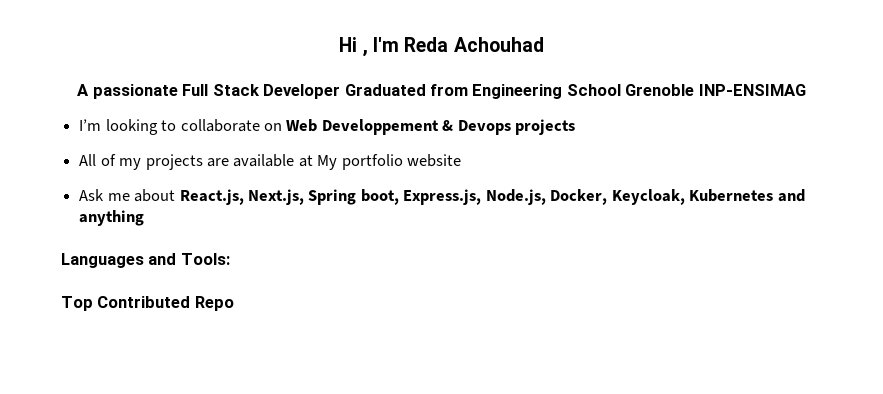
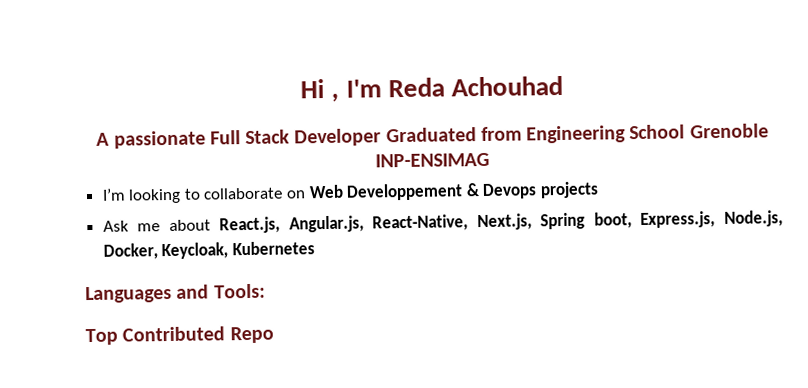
- All of my projects are available at My portfolio website
- Ask me about React.js, Next.js, Spring boot, Express.js, Node.js, Docker, Keycloak, Kubernetes and anything
+ Ask me about React.js, Angular.js, React-Native, Next.js, Spring boot, Express.js, Node.js, Docker, Keycloak, Kubernetes

